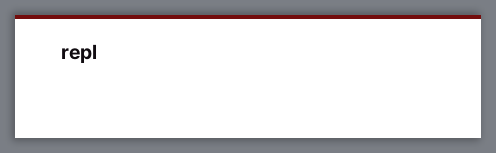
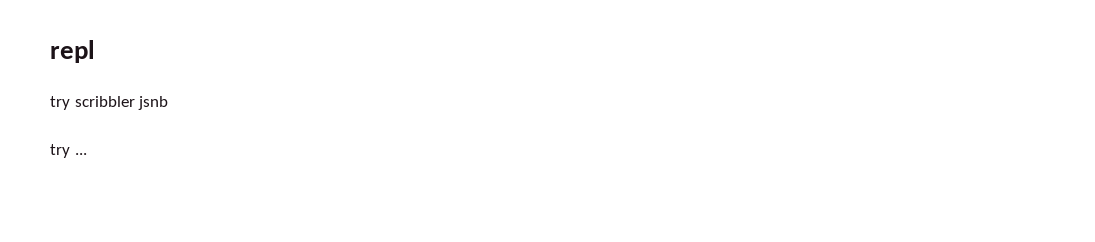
+ try scribbler jsnb
+ try ...

